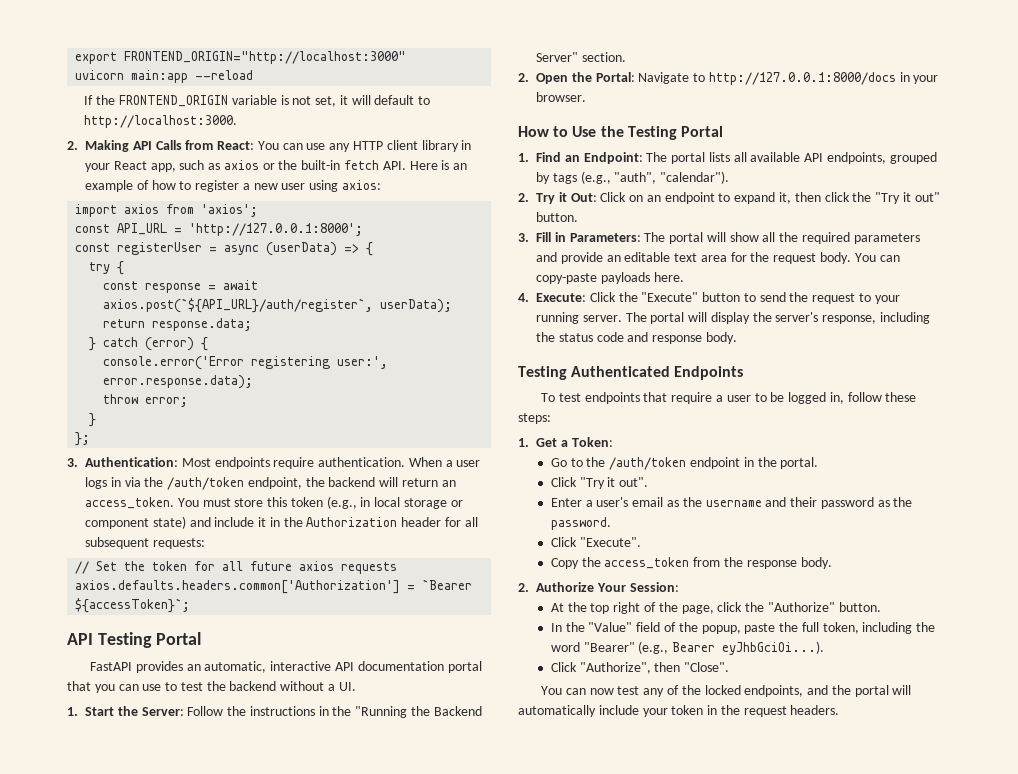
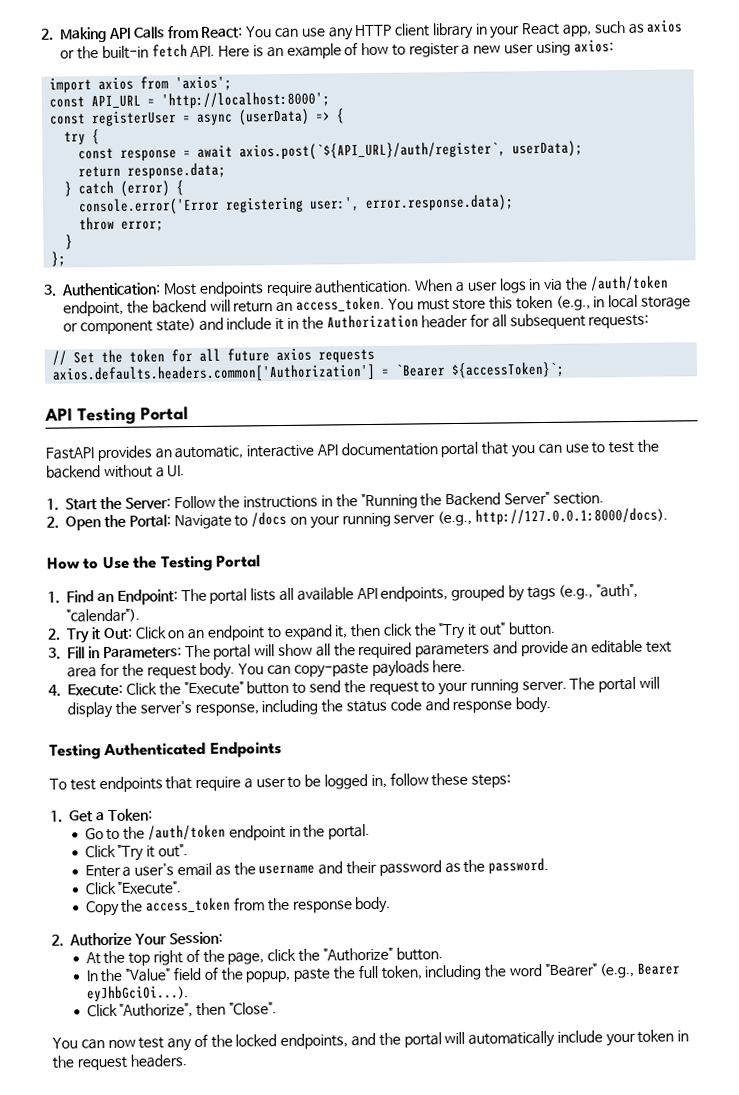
- export FRONTEND_ORIGIN="http://localhost:3000"
- uvicorn main:app --reload
- If the FRONTEND_ORIGIN variable is not set, it will default to http://localhost:3000.
- const API_URL = 'http://127.0.0.1:8000';
+ const API_URL = 'http://localhost:8000';
- 2. Open the Portal: Navigate to http://127.0.0.1:8000/docs in your browser.
+ 2. Open the Portal: Navigate to /docs on your running server (e.g., http://127.0.0.1:8000/docs).

